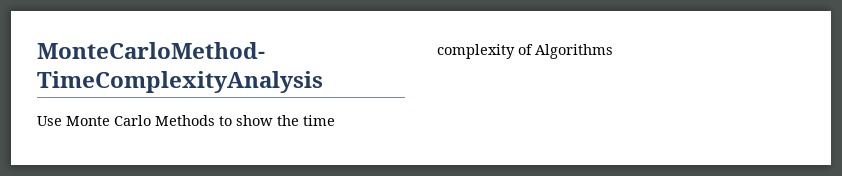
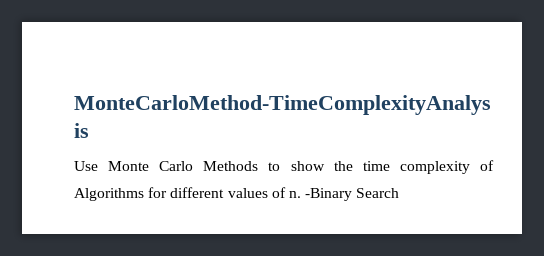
- Use Monte Carlo Methods to show the time complexity of Algorithms
+ Use Monte Carlo Methods to show the time complexity of Algorithms for different values of n. -Binary Search

